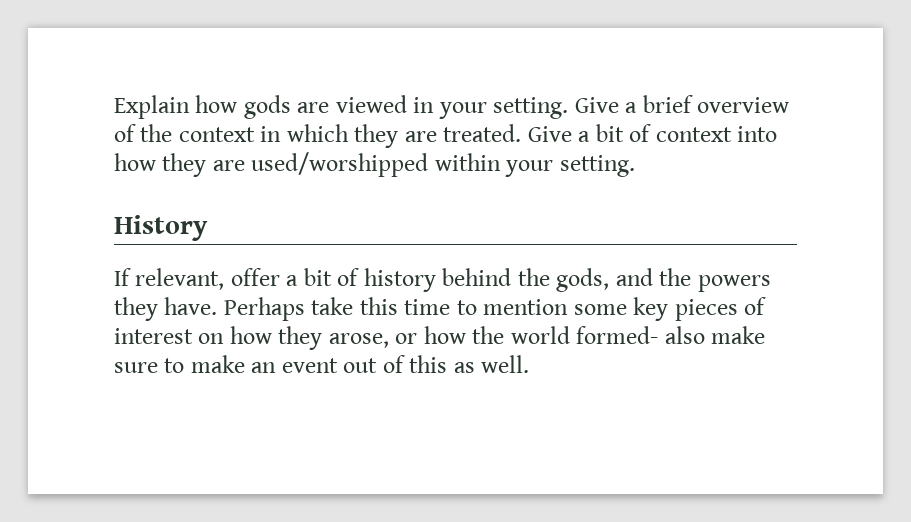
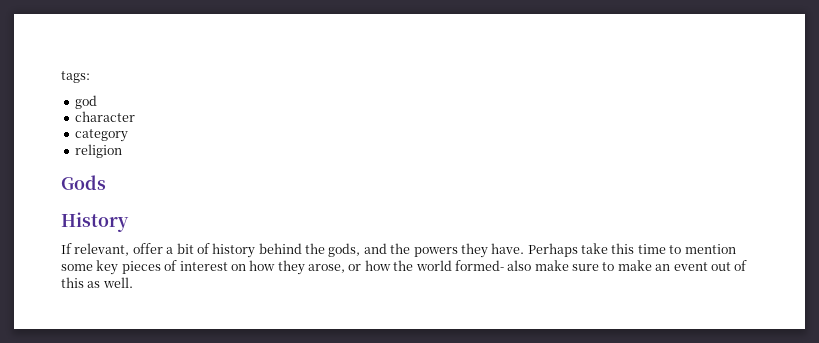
- Explain how gods are viewed in your setting. Give a brief overview of the context in which they are treated. Give a bit of context into how they are used/worshipped within your setting.
+ tags:
+ god
+ character
+ category
+ religion
+ Gods

